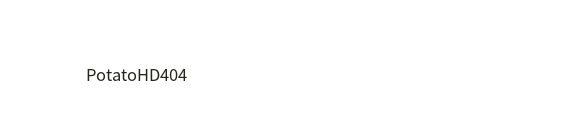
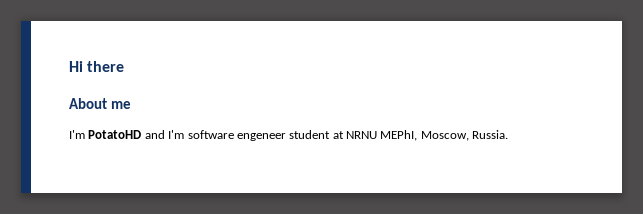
- PotatoHD404
+ Hi there
+ About me
+ I'm PotatoHD and I'm software engeneer student at NRNU MEPhI, Moscow, Russia.

